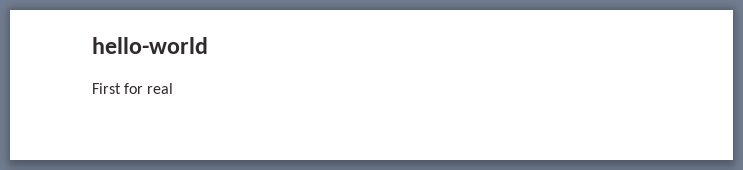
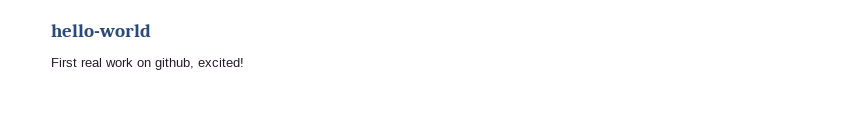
- First for real
+ First real work on github, excited!

